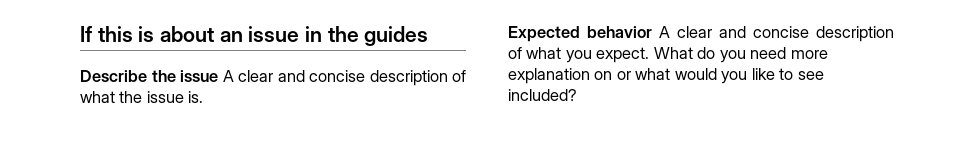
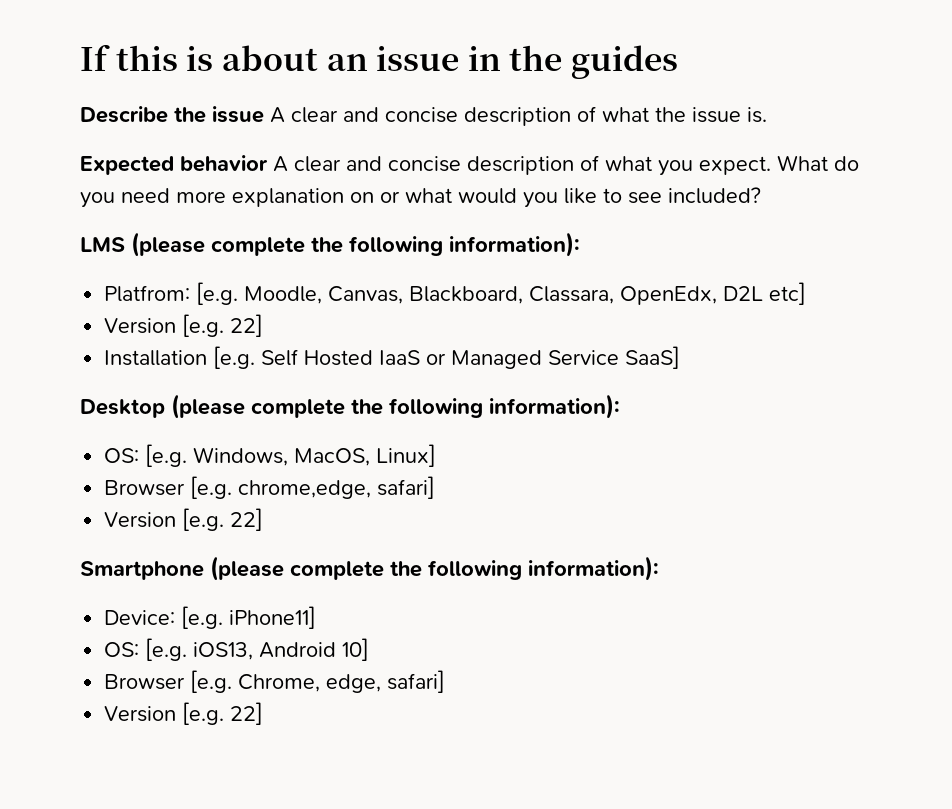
+ LMS (please complete the following information):
+ Platfrom: [e.g. Moodle, Canvas, Blackboard, Classara, OpenEdx, D2L etc]
+ Version [e.g. 22]
+ Installation [e.g. Self Hosted IaaS or Managed Service SaaS]
+ Desktop (please complete the following information):
+ OS: [e.g. Windows, MacOS, Linux]
+ Browser [e.g. chrome,edge, safari]
+ Version [e.g. 22]
+ Smartphone (please complete the following information):
+ Device: [e.g. iPhone11]
+ OS: [e.g. iOS13, Android 10]
+ Browser [e.g. Chrome, edge, safari]
+ Version [e.g. 22]

